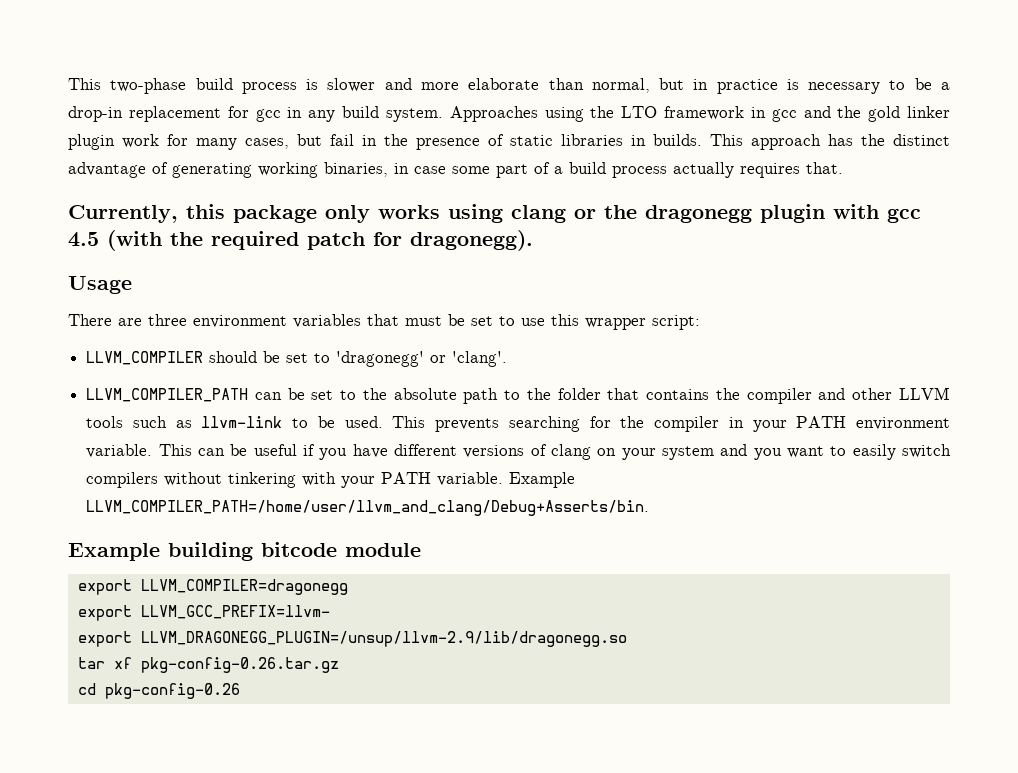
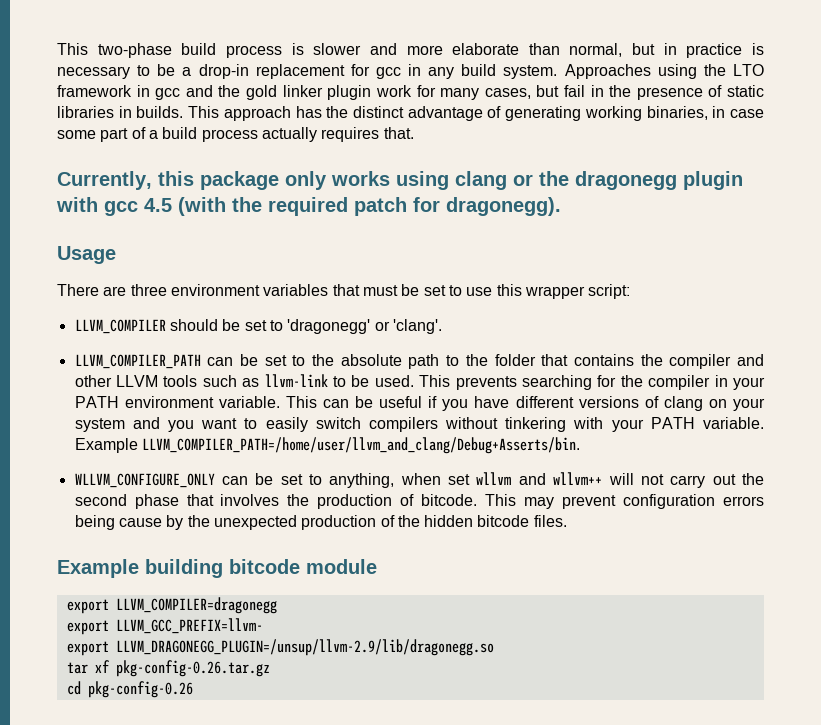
+ WLLVM_CONFIGURE_ONLY can be set to anything, when set wllvm and wllvm++ will not carry out the second phase that involves the production of bitcode. This may prevent configuration errors being cause by the unexpected production of the hidden bitcode files.

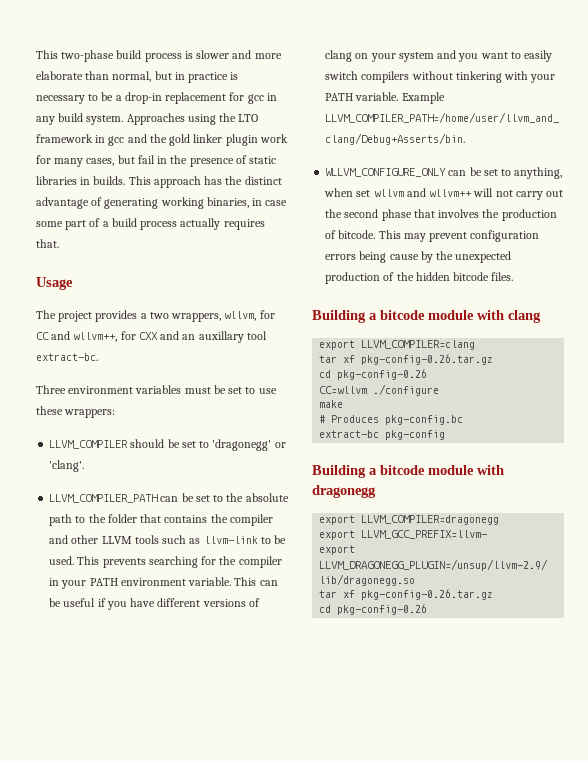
- Currently, this package only works using clang or the dragonegg plugin with gcc 4.5 (with the required patch for dragonegg).
  Usage
- There are three environment variables that must be set to use this wrapper script:
+ The project provides a two wrappers, wllvm, for CC and wllvm++, for CXX and an auxillary tool extract-bc.
+ Three environment variables must be set to use these wrappers:
- Example building bitcode module
+ Building a bitcode module with clang
+ export LLVM_COMPILER=clang
+ tar xf pkg-config-0.26.tar.gz
+ cd pkg-config-0.26
+ CC=wllvm ./configure
+ make
+ # Produces pkg-config.bc
+ extract-bc pkg-config
+ Building a bitcode module with dragonegg

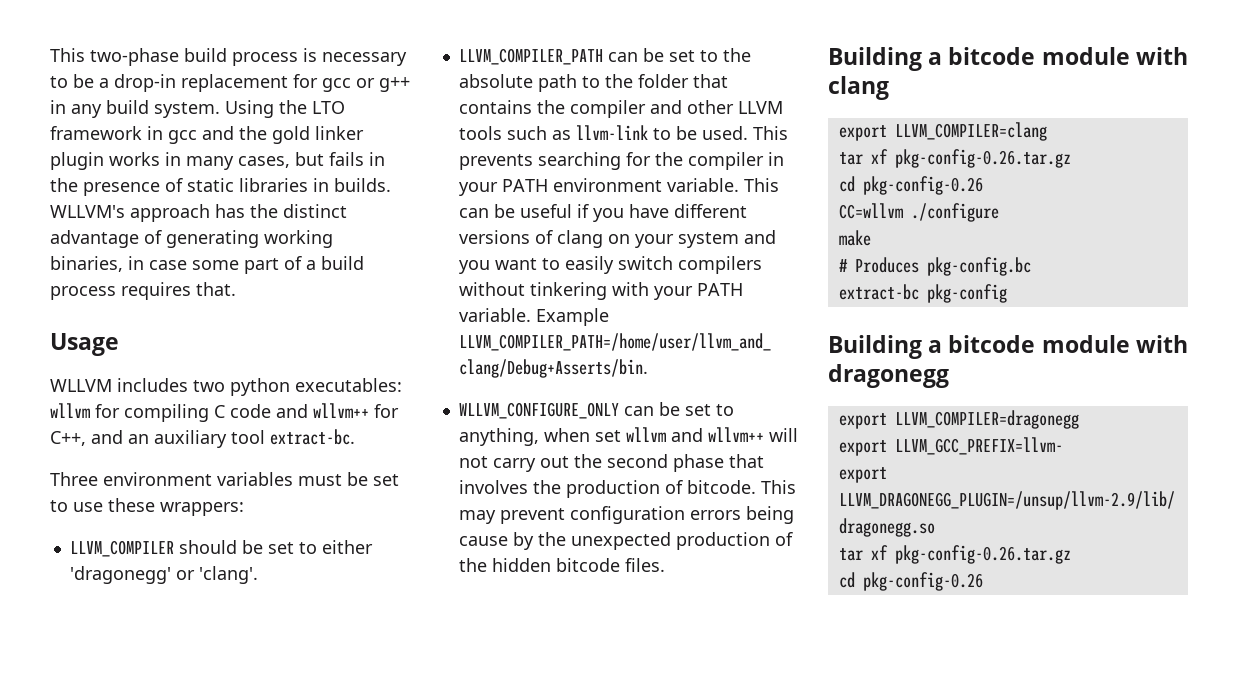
- This two-phase build process is slower and more elaborate than normal, but in practice is necessary to be a drop-in replacement for gcc in any build system.
+ This two-phase build process is necessary to be a drop-in replacement for gcc or g++ in any build system.
- Approaches using the LTO framework in gcc and the gold linker plugin work for many cases, but fail in the presence of static libraries in builds.
+ Using the LTO framework in gcc and the gold linker plugin works in many cases, but fails in the presence of static libraries in builds.
- This approach has the distinct advantage of generating working binaries, in case some part of a build process actually requires that.
+ WLLVM's approach has the distinct advantage of generating working binaries, in case some part of a build process requires that.
- The project provides a two wrappers, wllvm, for CC and wllvm++, for CXX and an auxillary tool extract-bc.
+ WLLVM includes two python executables: wllvm for compiling C code and wllvm++ for C++, and an auxiliary tool extract-bc.
- LLVM_COMPILER should be set to 'dragonegg' or 'clang'.
+ LLVM_COMPILER should be set to either 'dragonegg' or 'clang'.

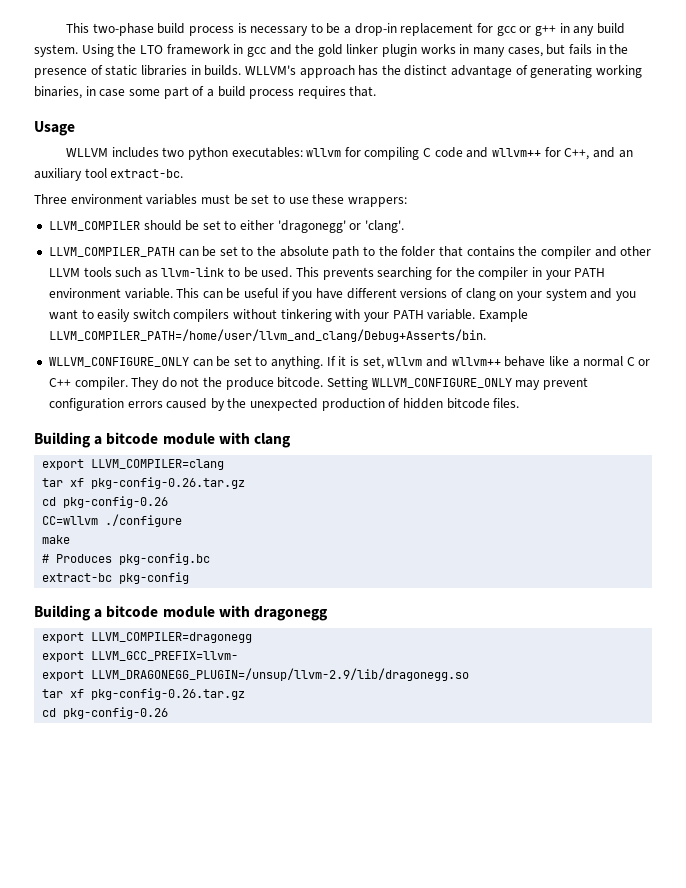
- WLLVM_CONFIGURE_ONLY can be set to anything, when set wllvm and wllvm++ will not carry out the second phase that involves the production of bitcode. This may prevent configuration errors being cause by the unexpected production of the hidden bitcode files.
+ WLLVM_CONFIGURE_ONLY can be set to anything. If it is set, wllvm and wllvm++ behave like a normal C or C++ compiler. They do not the produce bitcode. Setting WLLVM_CONFIGURE_ONLY may prevent configuration errors caused by the unexpected production of hidden bitcode files.

